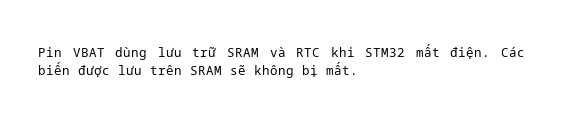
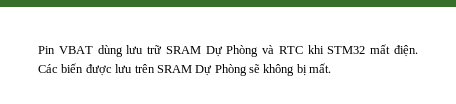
- Pin VBAT dùng lưu trữ SRAM và RTC khi STM32 mất điện.
+ Pin VBAT dùng lưu trữ SRAM Dự Phòng và RTC khi STM32 mất điện.
- Các biến được lưu trên SRAM sẽ không bị mất.
+ Các biến được lưu trên SRAM Dự Phòng sẽ không bị mất.

